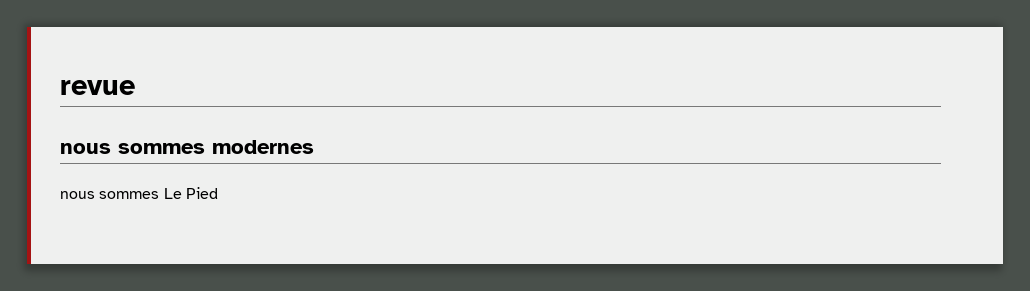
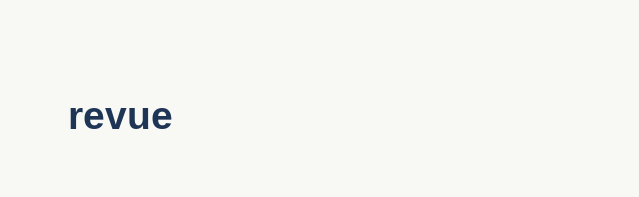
- nous sommes modernes
- nous sommes Le Pied

